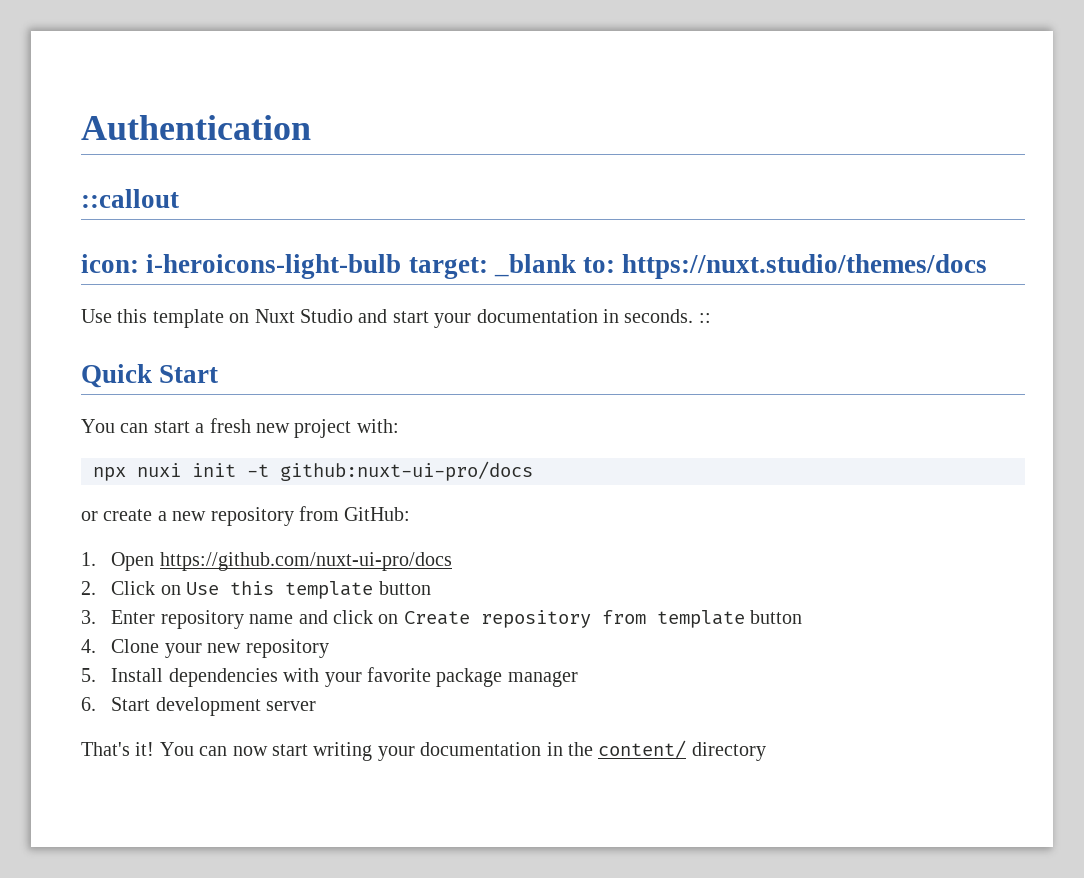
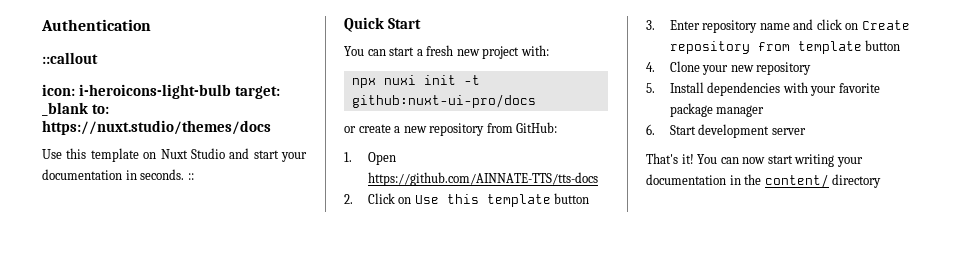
- 1. Open https://github.com/nuxt-ui-pro/docs
+ 1. Open https://github.com/AINNATE-TTS/tts-docs

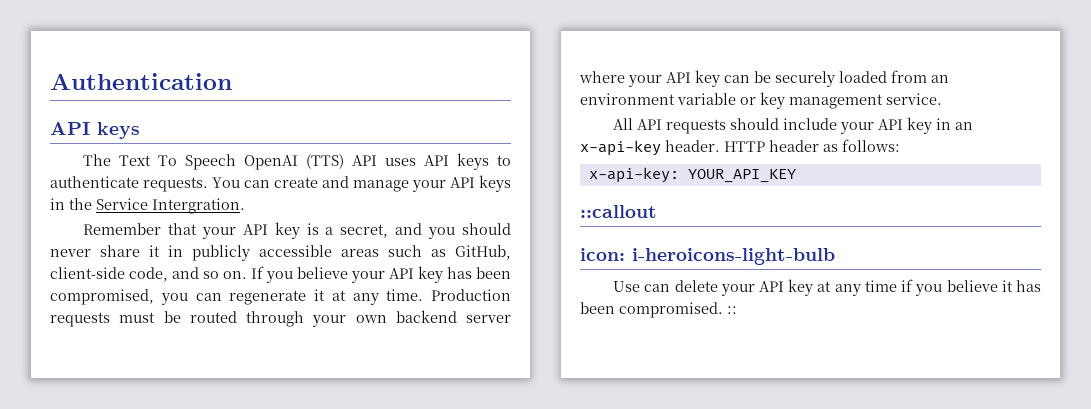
  Authentication
+ API keys
+ The Text To Speech OpenAI (TTS) API uses API keys to authenticate requests. You can create and manage your API keys in the Service Intergration.
+ Remember that your API key is a secret, and you should never share it in publicly accessible areas such as GitHub, client-side code, and so on. If you believe your API key has been compromised, you can regenerate it at any time. Production requests must be routed through your own backend server where your API key can be securely loaded from an environment variable or key management service.
+ All API requests should include your API key in an x-api-key header. HTTP header as follows:
+ x-api-key: YOUR_API_KEY
  ::callout
- icon: i-heroicons-light-bulb target: _blank to: https://nuxt.studio/themes/docs
- Use this template on Nuxt Studio and start your documentation in seconds. ::
- Quick Start
- You can start a fresh new project with:
- npx nuxi init -t github:nuxt-ui-pro/docs
- or create a new repository from GitHub:
- 1. Open https://github.com/AINNATE-TTS/tts-docs
- 2. Click on Use this template button
- 3. Enter repository name and click on Create repository from template button
- 4. Clone your new repository
- 5. Install dependencies with your favorite package manager
- 6. Start development server
- That's it! You can now start writing your documentation in the content/ directory
+ icon: i-heroicons-light-bulb
+ Use can delete your API key at any time if you believe it has been compromised. ::

